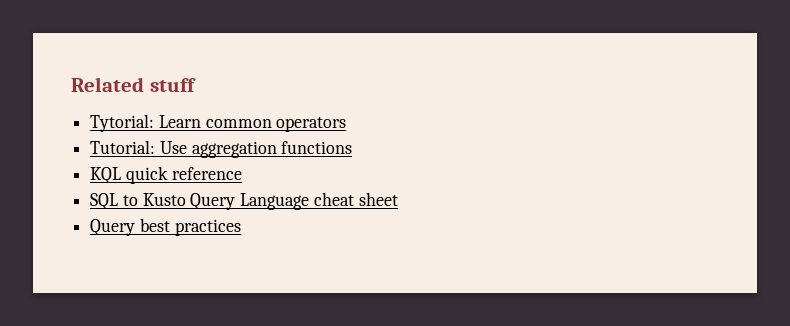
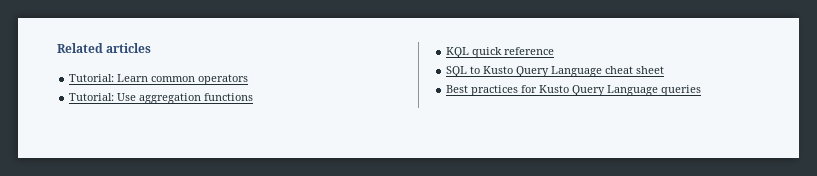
- Related stuff
- Tytorial: Learn common operators
+ Related articles
+ Tutorial: Learn common operators
- Query best practices
+ Best practices for Kusto Query Language queries

